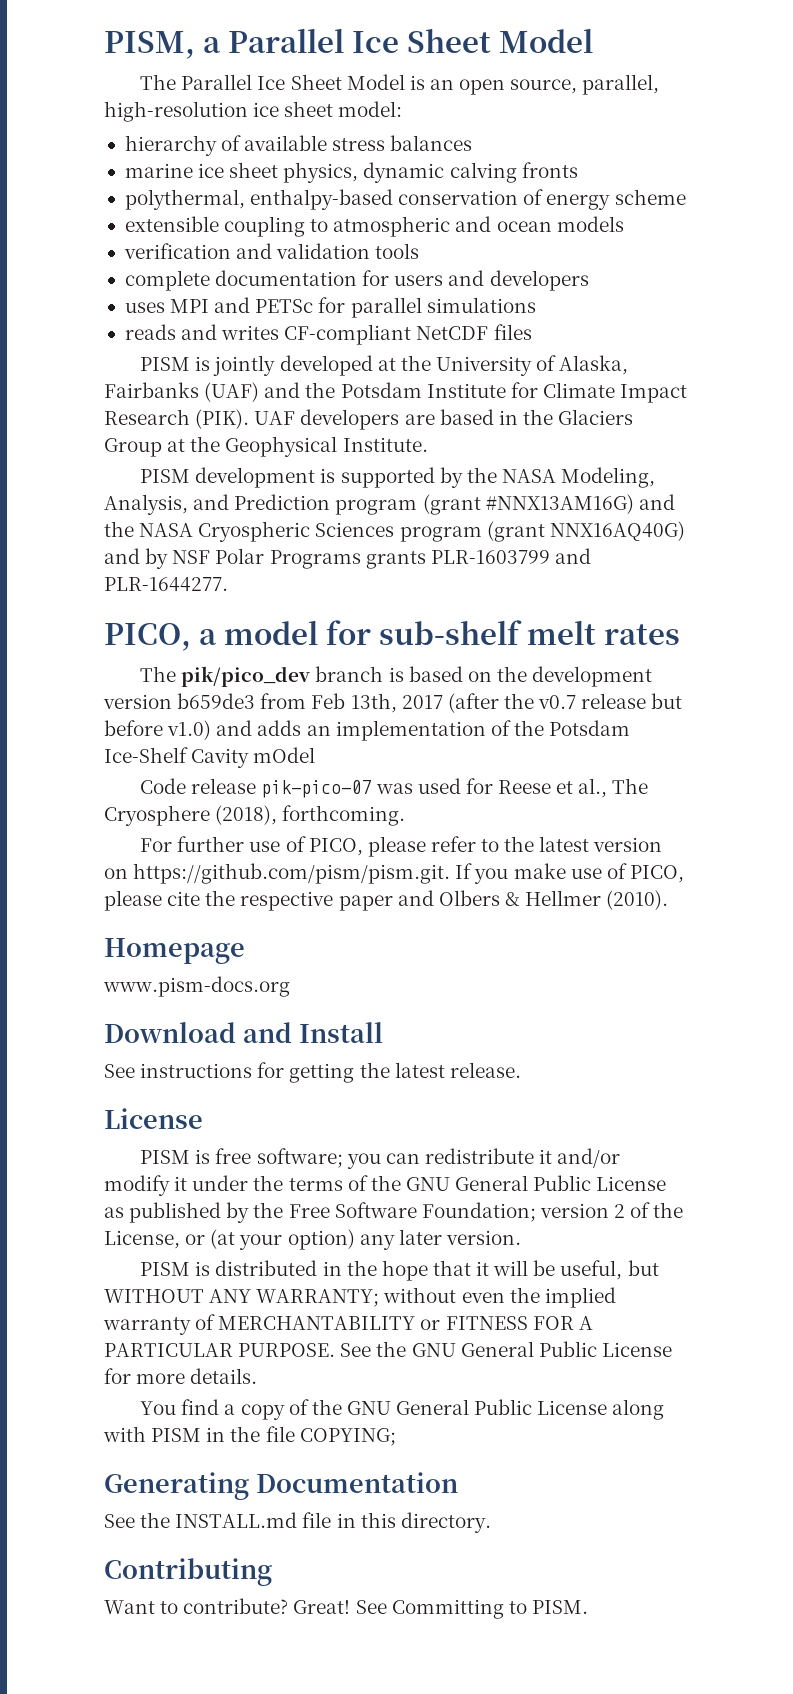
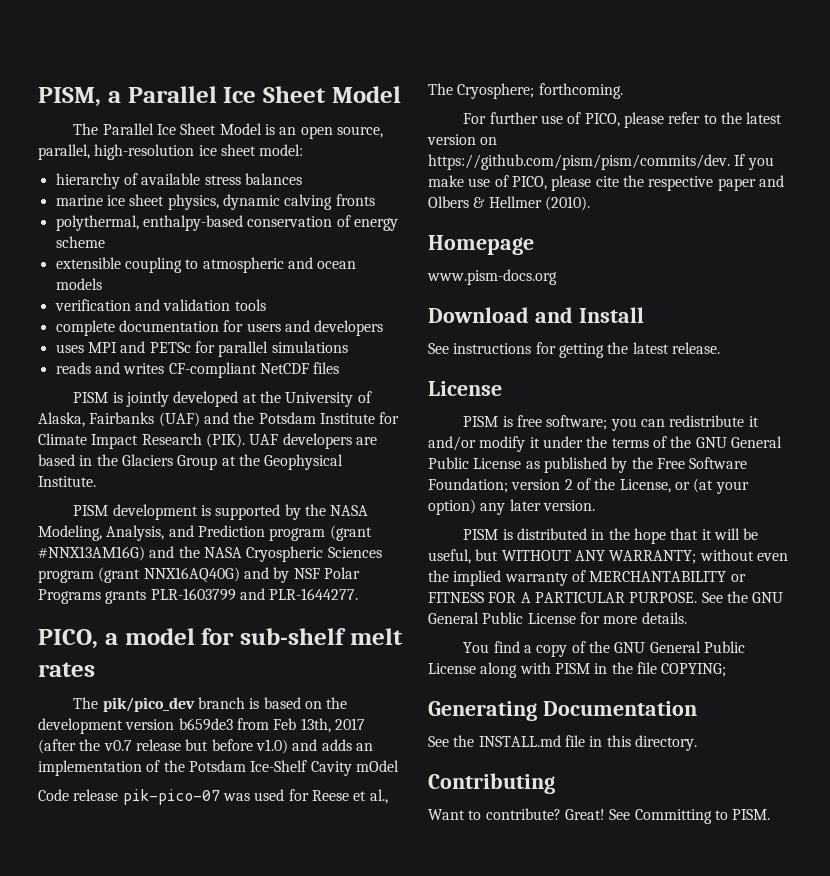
- Code release pik-pico-07 was used for Reese et al., The Cryosphere (2018), forthcoming.
+ Code release pik-pico-07 was used for Reese et al., The Cryosphere; forthcoming.
- For further use of PICO, please refer to the latest version on https://github.com/pism/pism.git. If you make use of PICO, please cite the respective paper and Olbers & Hellmer (2010).
+ For further use of PICO, please refer to the latest version on https://github.com/pism/pism/commits/dev. If you make use of PICO, please cite the respective paper and Olbers & Hellmer (2010).

